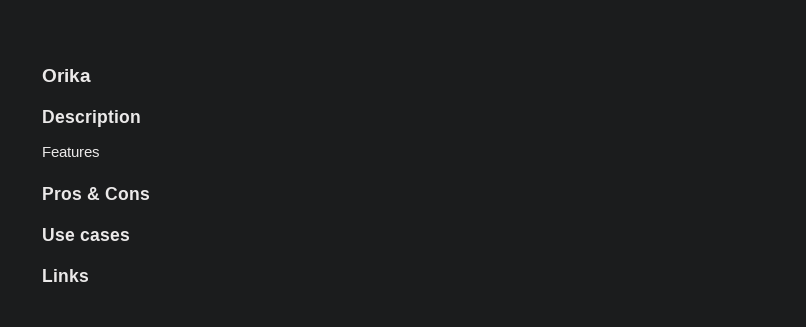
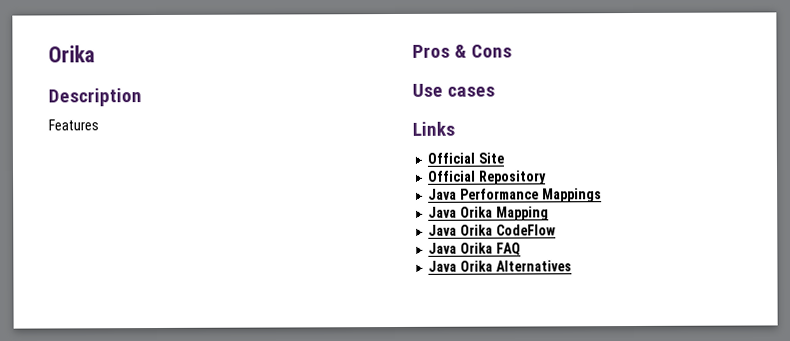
+ Official Site
+ Official Repository
+ Java Performance Mappings
+ Java Orika Mapping
+ Java Orika CodeFlow
+ Java Orika FAQ
+ Java Orika Alternatives

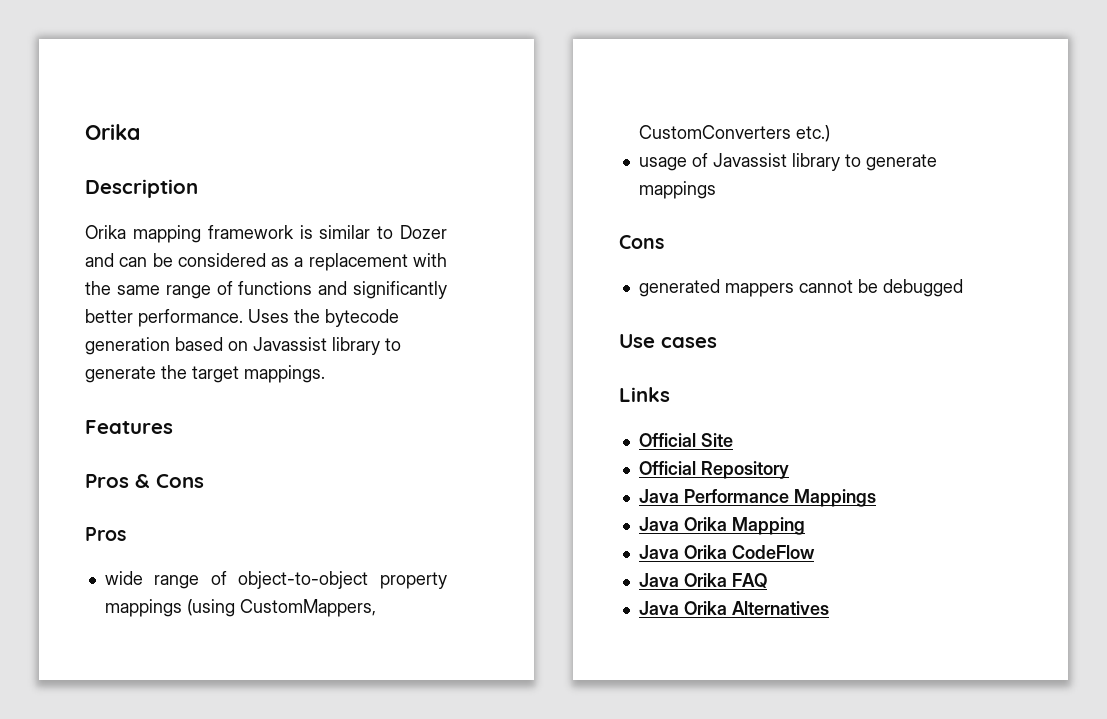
+ Orika mapping framework is similar to Dozer and can be considered as a replacement with the same range of functions and significantly better performance. Uses the bytecode generation based on Javassist library to generate the target mappings.
  Features
  Pros & Cons
+ Pros
+ wide range of object-to-object property mappings (using CustomMappers, CustomConverters etc.)
+ usage of Javassist library to generate mappings
+ Cons
+ generated mappers cannot be debugged

